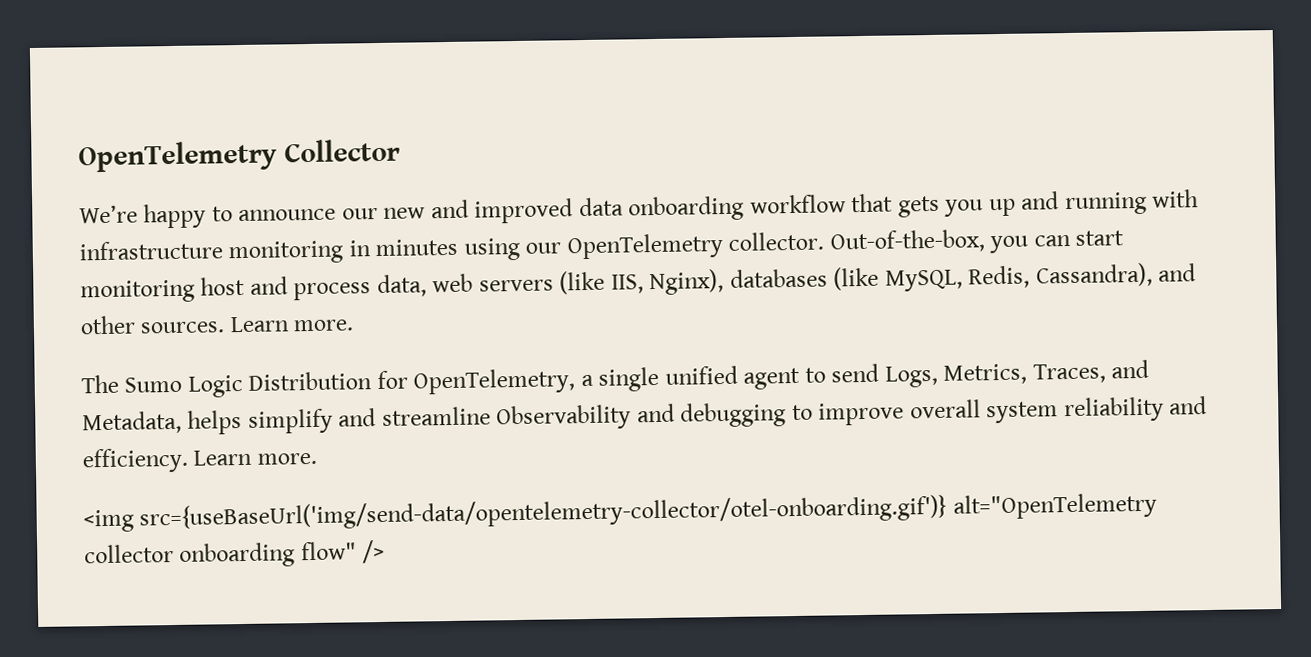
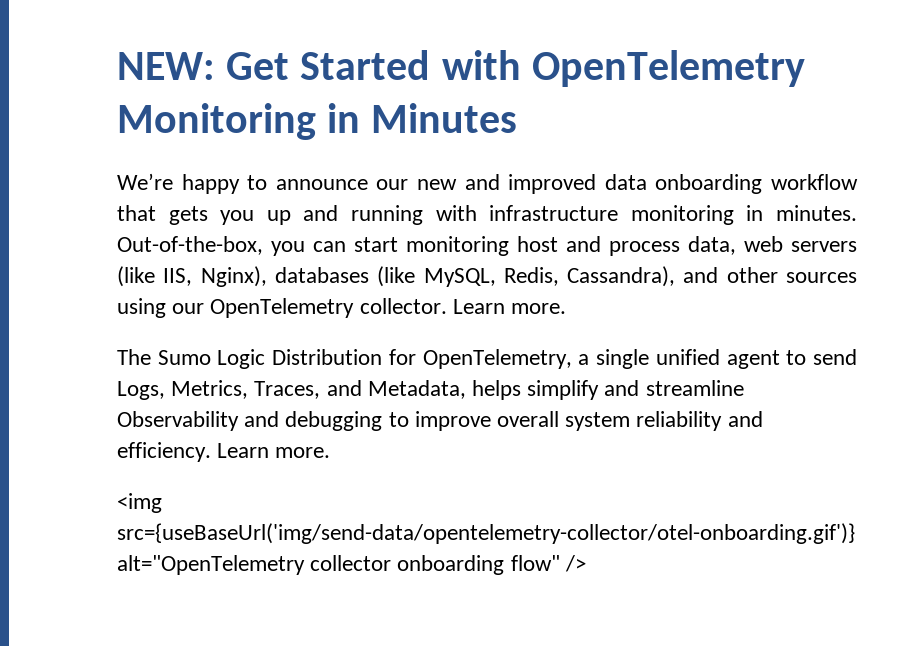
- OpenTelemetry Collector
+ NEW: Get Started with OpenTelemetry Monitoring in Minutes
- We’re happy to announce our new and improved data onboarding workflow that gets you up and running with infrastructure monitoring in minutes using our OpenTelemetry collector.
+ We’re happy to announce our new and improved data onboarding workflow that gets you up and running with infrastructure monitoring in minutes.
- Out-of-the-box, you can start monitoring host and process data, web servers (like IIS, Nginx), databases (like MySQL, Redis, Cassandra), and other sources.
+ Out-of-the-box, you can start monitoring host and process data, web servers (like IIS, Nginx), databases (like MySQL, Redis, Cassandra), and other sources using our OpenTelemetry collector.

